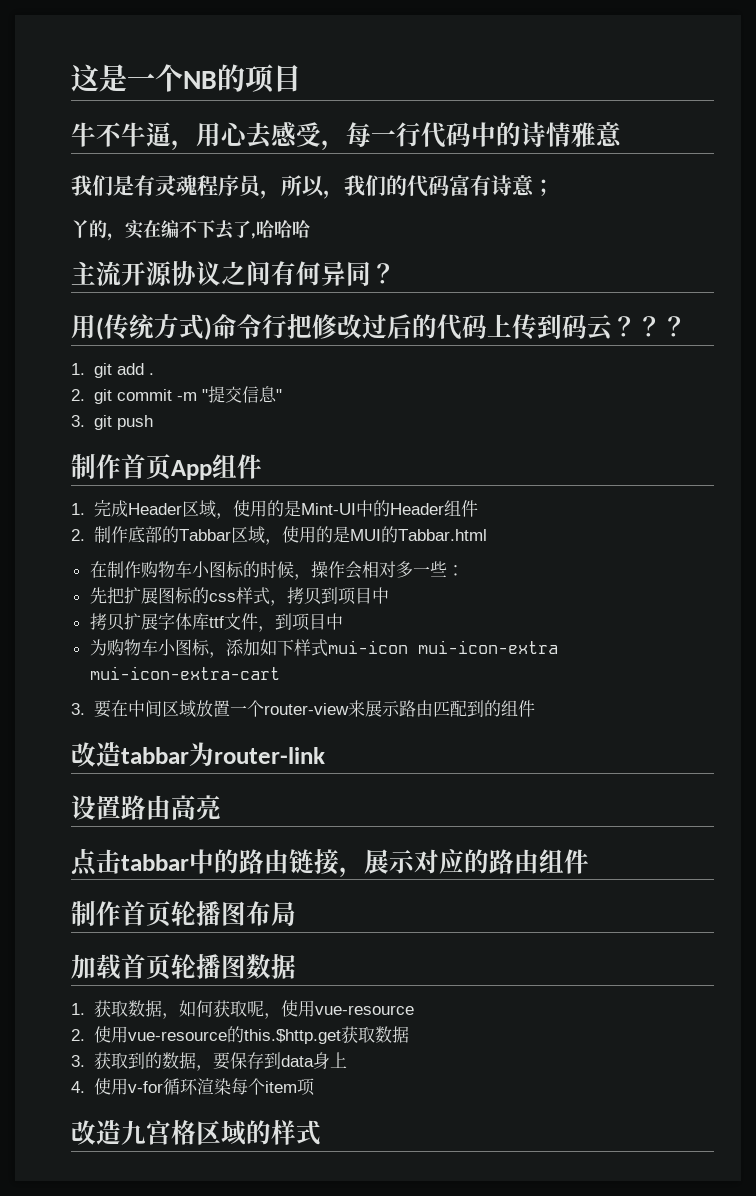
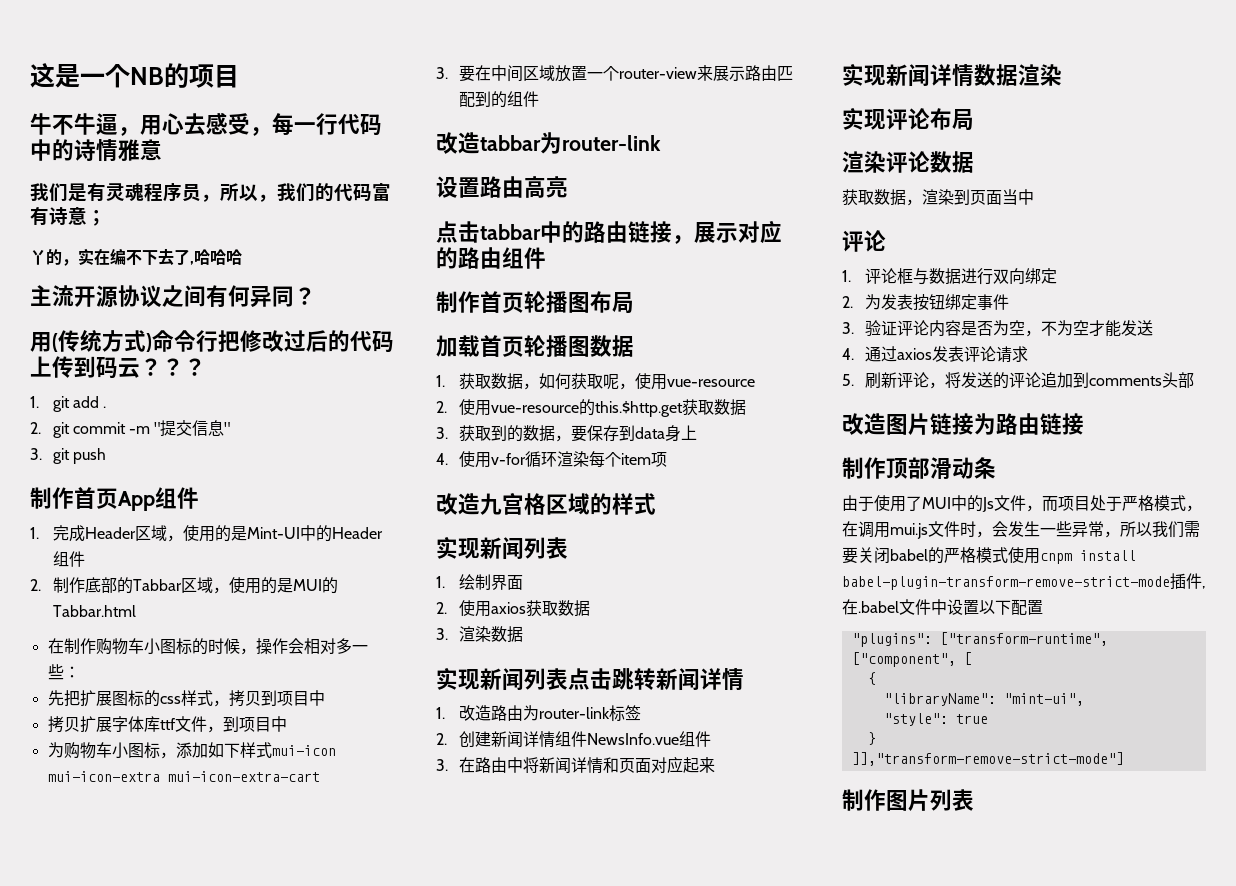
  改造九宫格区域的样式
+ 实现新闻列表
+ 1.绘制界面
+ 2.使用axios获取数据
+ 3.渲染数据
+ 实现新闻列表点击跳转新闻详情
+ 1.改造路由为router-link标签
+ 2.创建新闻详情组件NewsInfo.vue组件
+ 3.在路由中将新闻详情和页面对应起来
+ 实现新闻详情数据渲染
+ 实现评论布局
+ 渲染评论数据
+ 获取数据，渲染到页面当中
+ 评论
+ 1.评论框与数据进行双向绑定
+ 2.为发表按钮绑定事件
+ 3.验证评论内容是否为空，不为空才能发送
+ 4.通过axios发表评论请求
+ 5.刷新评论，将发送的评论追加到comments头部
+ 改造图片链接为路由链接
+ 制作顶部滑动条
+ 由于使用了MUI中的Js文件，而项目处于严格模式，在调用mui.js文件时，会发生一些异常，所以我们需要关闭babel的严格模式使用cnpm install babel-plugin-transform-remove-strict-mode插件,在.babel文件中设置以下配置
+ "plugins": ["transform-runtime", ["component", [
+ {
+ "libraryName": "mint-ui",
+ "style": true
+ }
+ ]],"transform-remove-strict-mode"]
+ 制作图片列表

